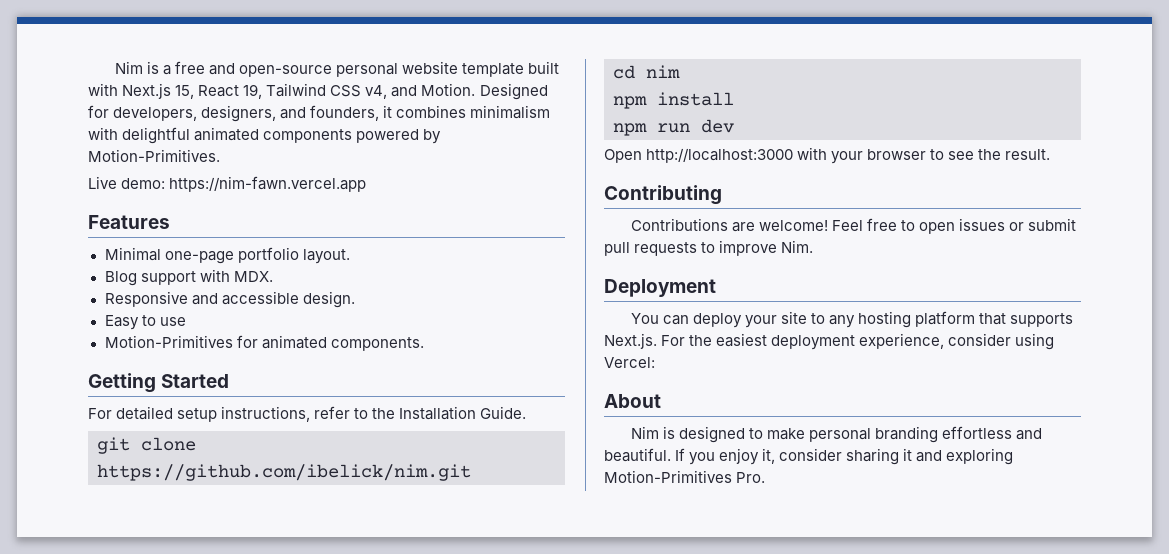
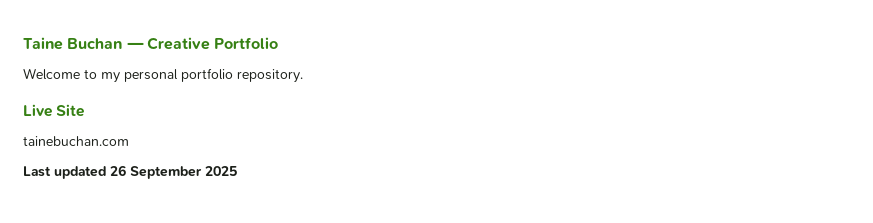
- Nim is a free and open-source personal website template built with Next.js 15, React 19, Tailwind CSS v4, and Motion. Designed for developers, designers, and founders, it combines minimalism with delightful animated components powered by Motion-Primitives.
- Live demo: https://nim-fawn.vercel.app
- Features
- Minimal one-page portfolio layout.
- Blog support with MDX.
- Responsive and accessible design.
- Easy to use
- Motion-Primitives for animated components.
- Getting Started
- For detailed setup instructions, refer to the Installation Guide.
- git clone https://github.com/ibelick/nim.git
- cd nim
- npm install
- npm run dev
- Open http://localhost:3000 with your browser to see the result.
- Contributing
- Contributions are welcome! Feel free to open issues or submit pull requests to improve Nim.
- Deployment
- You can deploy your site to any hosting platform that supports Next.js. For the easiest deployment experience, consider using Vercel:
- About
- Nim is designed to make personal branding effortless and beautiful. If you enjoy it, consider sharing it and exploring Motion-Primitives Pro.
+ Taine Buchan — Creative Portfolio
+ Welcome to my personal portfolio repository.
+ Live Site
+ tainebuchan.com
+ Last updated 26 September 2025

